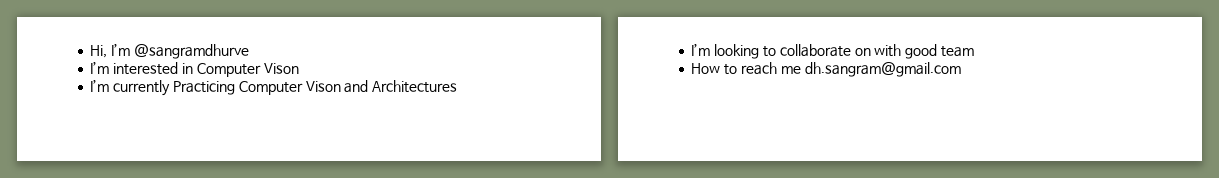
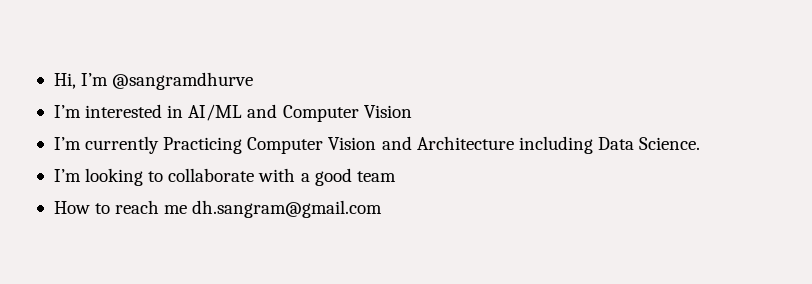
- I’m interested in Computer Vison
+ I’m interested in AI/ML and Computer Vision
- I’m currently Practicing Computer Vison and Architectures
+ I’m currently Practicing Computer Vision and Architecture including Data Science.
- I’m looking to collaborate on with good team
+ I’m looking to collaborate with a good team

